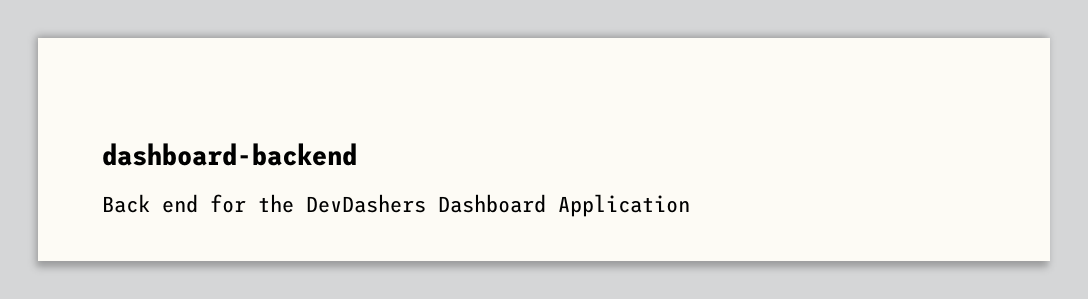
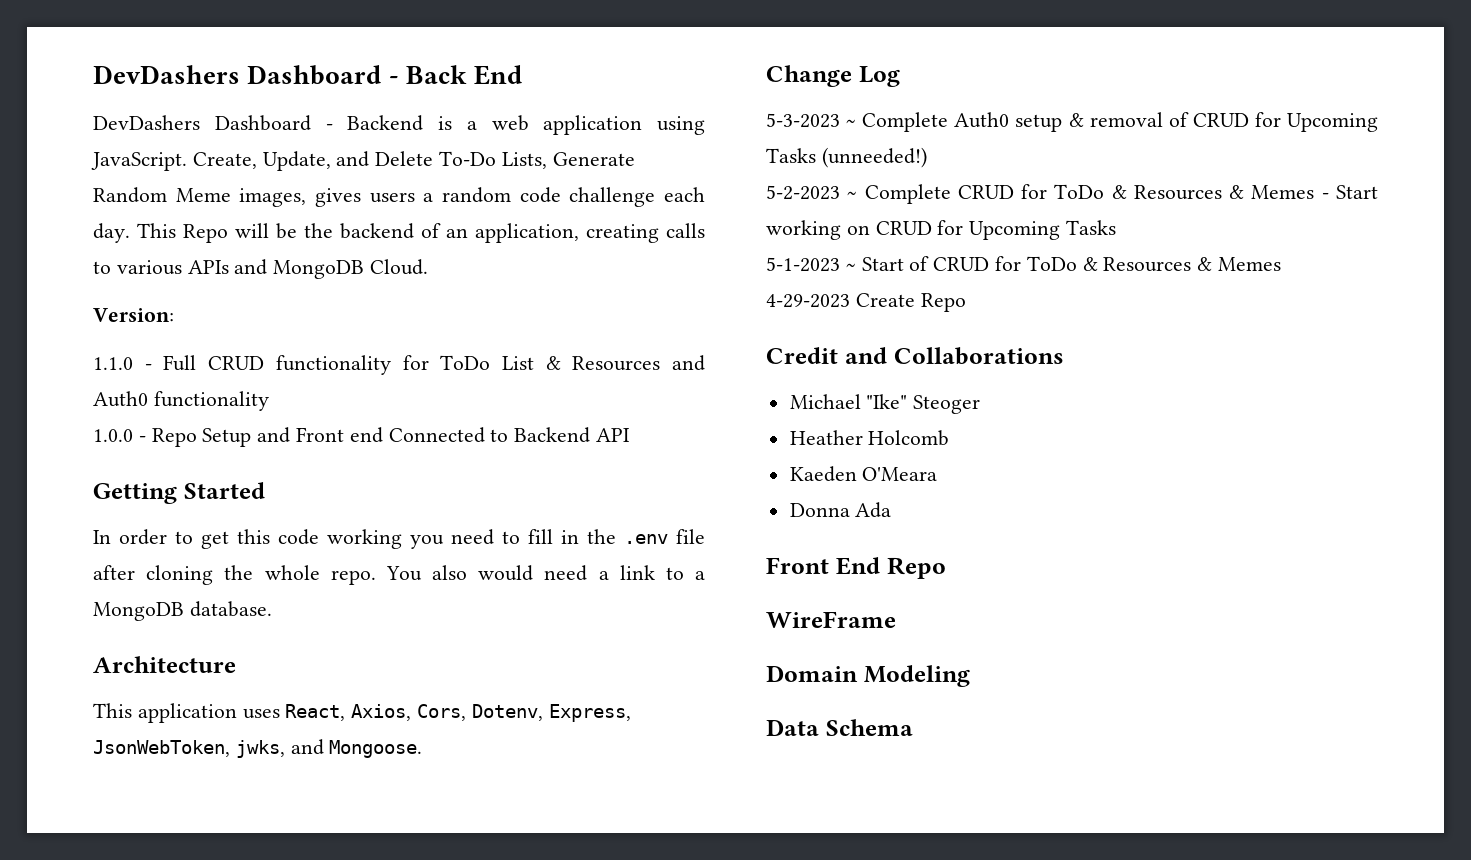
- dashboard-backend
- Back end for the DevDashers Dashboard Application
+ DevDashers Dashboard - Back End
+ DevDashers Dashboard - Backend is a web application using JavaScript. Create, Update, and Delete To-Do Lists, Generate Random Meme images, gives users a random code challenge each day. This Repo will be the backend of an application, creating calls to various APIs and MongoDB Cloud.
+ Version:
+ 1.1.0 - Full CRUD functionality for ToDo List & Resources and Auth0 functionality
+ 1.0.0 - Repo Setup and Front end Connected to Backend API
+ Getting Started
+ In order to get this code working you need to fill in the .env file after cloning the whole repo. You also would need a link to a MongoDB database.
+ Architecture
+ This application uses React, Axios, Cors, Dotenv, Express, JsonWebToken, jwks, and Mongoose.
+ Change Log
+ 5-3-2023 ~ Complete Auth0 setup & removal of CRUD for Upcoming Tasks (unneeded!)
+ 5-2-2023 ~ Complete CRUD for ToDo & Resources & Memes - Start working on CRUD for Upcoming Tasks
+ 5-1-2023 ~ Start of CRUD for ToDo & Resources & Memes
+ 4-29-2023 Create Repo
+ Credit and Collaborations
+ Michael "Ike" Steoger
+ Heather Holcomb
+ Kaeden O'Meara
+ Donna Ada
+ Front End Repo
+ WireFrame
+ Domain Modeling
+ Data Schema

